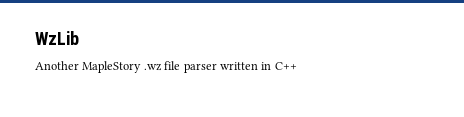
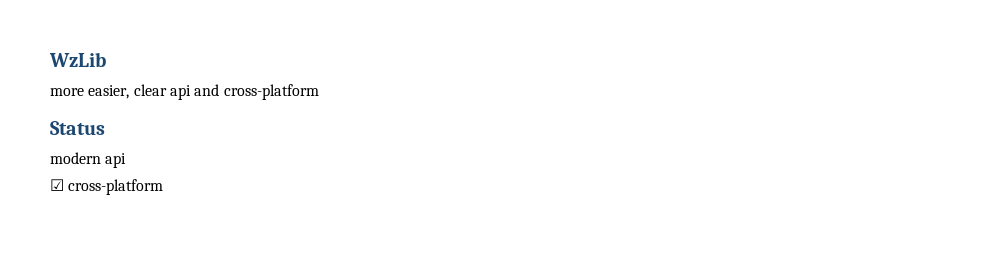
- Another MapleStory .wz file parser written in C++
+ more easier, clear api and cross-platform
+ Status
+ modern api
+ ☑ cross-platform

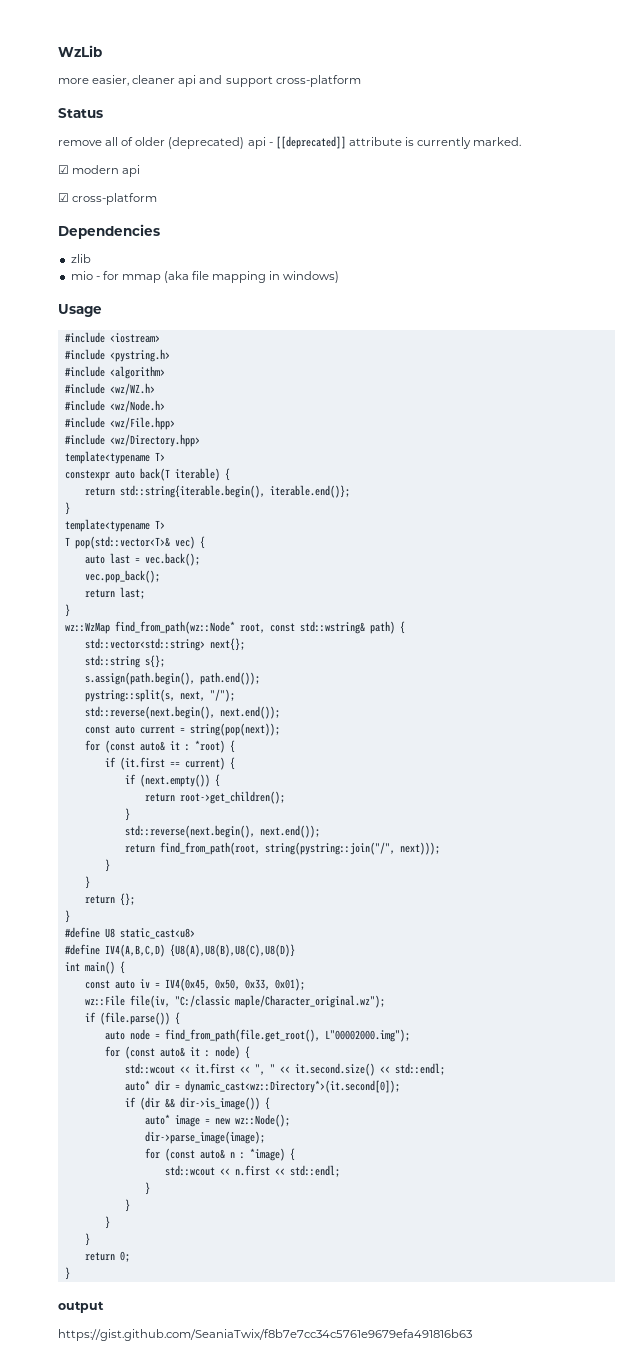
- more easier, clear api and cross-platform
+ more easier, cleaner api and support cross-platform
- modern api
+ remove all of older (deprecated) api - [[deprecated]] attribute is currently marked.
+ ☑ modern api
  ☑ cross-platform
+ Dependencies
+ zlib
+ mio - for mmap (aka file mapping in windows)
+ Usage
+ #include <iostream>
+ #include <pystring.h>
+ #include <algorithm>
+ #include <wz/WZ.h>
+ #include <wz/Node.h>
+ #include <wz/File.hpp>
+ #include <wz/Directory.hpp>
+ template<typename T>
+ constexpr auto back(T iterable) {
+ return std::string{iterable.begin(), iterable.end()};
+ }
+ template<typename T>
+ T pop(std::vector<T>& vec) {
+ auto last = vec.back();
+ vec.pop_back();
+ return last;
+ }
+ wz::WzMap find_from_path(wz::Node* root, const std::wstring& path) {
+ std::vector<std::string> next{};
+ std::string s{};
+ s.assign(path.begin(), path.end());
+ pystring::split(s, next, "/");
+ std::reverse(next.begin(), next.end());
+ const auto current = string(pop(next));
+ for (const auto& it : *root) {
+ if (it.first == current) {
+ if (next.empty()) {
+ return root->get_children();
+ }
+ std::reverse(next.begin(), next.end());
+ return find_from_path(root, string(pystring::join("/", next)));
+ }
+ }
+ return {};
+ }
+ #define U8 static_cast<u8>
+ #define IV4(A,B,C,D) {U8(A),U8(B),U8(C),U8(D)}
+ int main() {
+ const auto iv = IV4(0x45, 0x50, 0x33, 0x01);
+ wz::File file(iv, "C:/classic maple/Character_original.wz");
+ if (file.parse()) {
+ auto node = find_from_path(file.get_root(), L"00002000.img");
+ for (const auto& it : node) {
+ std::wcout << it.first << ", " << it.second.size() << std::endl;
+ auto* dir = dynamic_cast<wz::Directory*>(it.second[0]);
+ if (dir && dir->is_image()) {
+ auto* image = new wz::Node();
+ dir->parse_image(image);
+ for (const auto& n : *image) {
+ std::wcout << n.first << std::endl;
+ }
+ }
+ }
+ }
+ return 0;
+ }
+ output
+ https://gist.github.com/SeaniaTwix/f8b7e7cc34c5761e9679efa491816b63

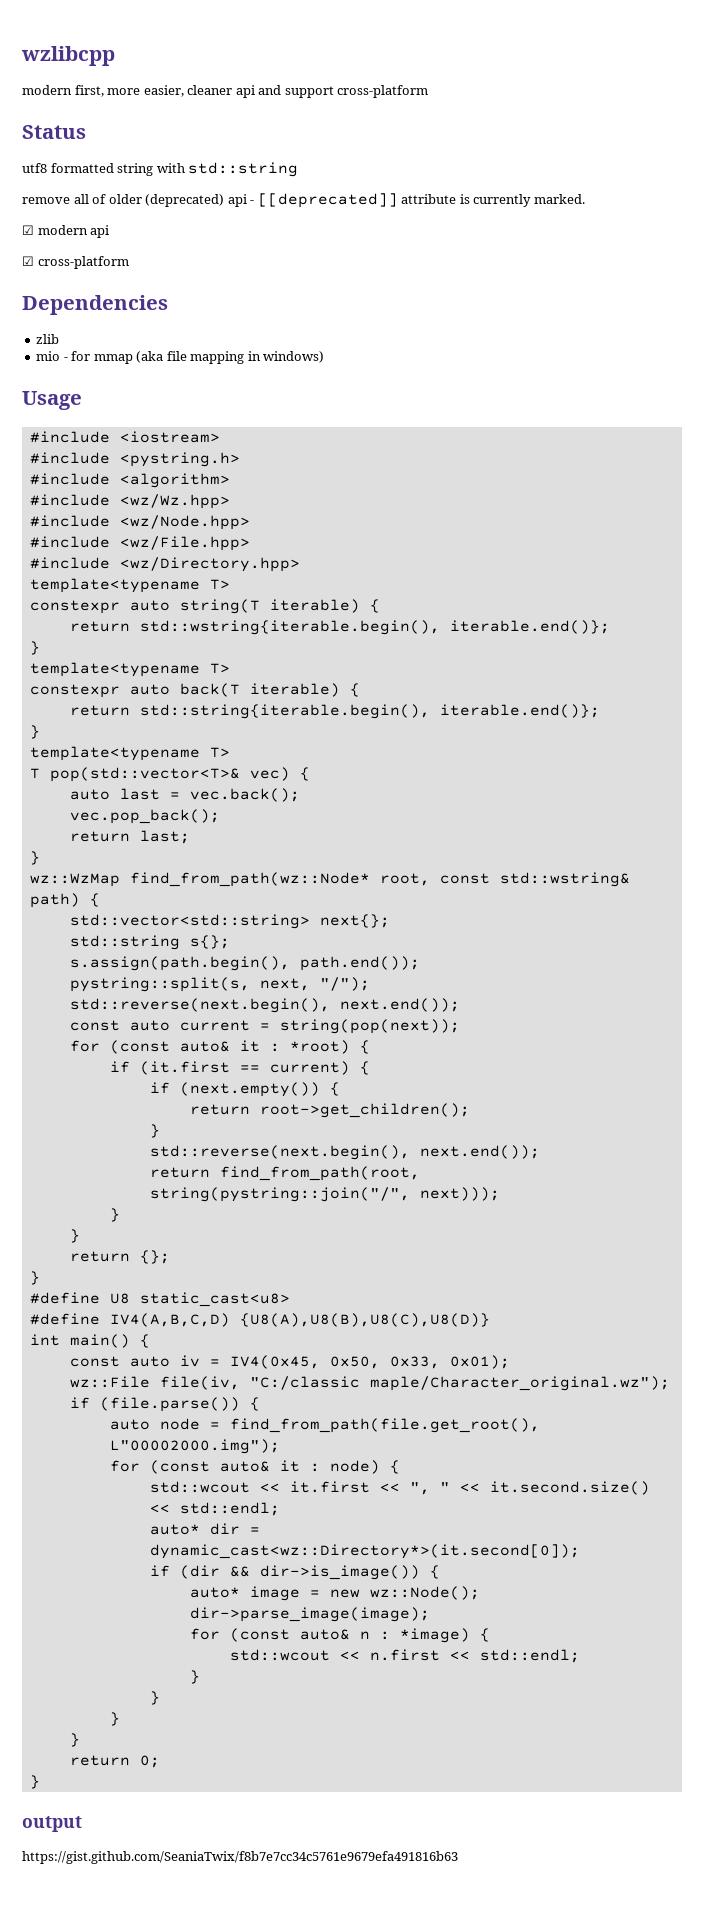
- WzLib
- more easier, cleaner api and support cross-platform
+ wzlibcpp
+ modern first, more easier, cleaner api and support cross-platform
+ utf8 formatted string with std::string
- #include <wz/WZ.h>
- #include <wz/Node.h>
+ #include <wz/Wz.hpp>
+ #include <wz/Node.hpp>
+ constexpr auto string(T iterable) {
+ return std::wstring{iterable.begin(), iterable.end()};
+ }
+ template<typename T>

